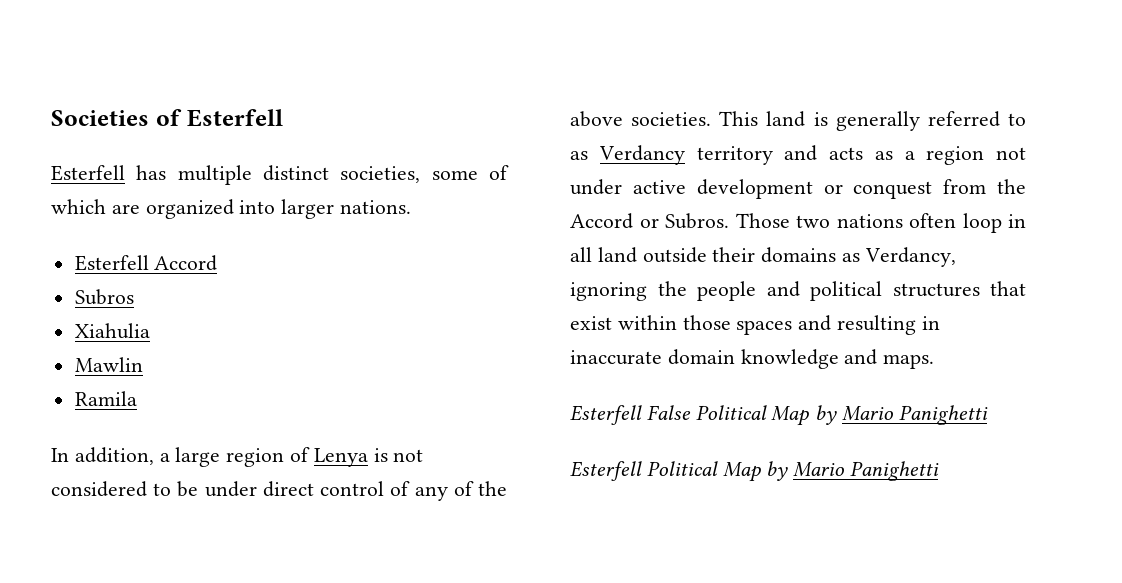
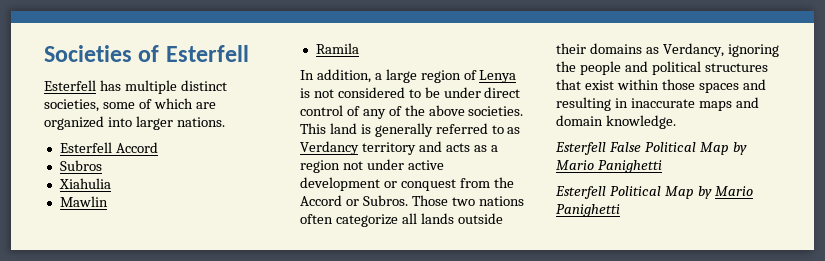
- Those two nations often loop in all land outside their domains as Verdancy, ignoring the people and political structures that exist within those spaces and resulting in inaccurate domain knowledge and maps.
+ Those two nations often categorize all lands outside their domains as Verdancy, ignoring the people and political structures that exist within those spaces and resulting in inaccurate maps and domain knowledge.

